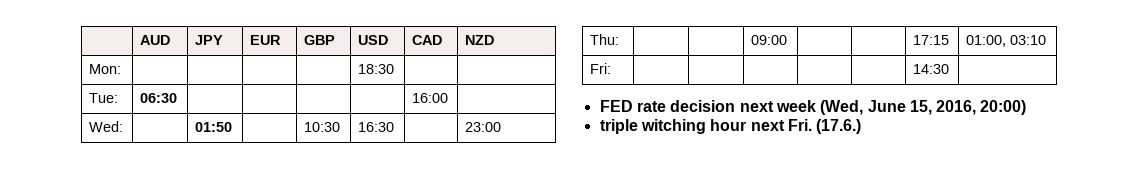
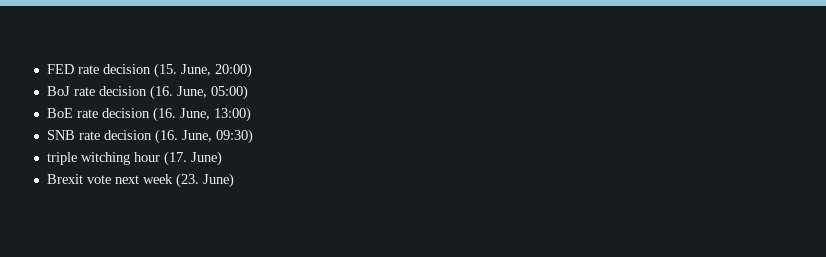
- | AUD | JPY | EUR | GBP | USD | CAD | NZD
- Mon: | | | | | 18:30 | |
- Tue: | 06:30 | | | | | 16:00 |
- Wed: | | 01:50 | | 10:30 | 16:30 | | 23:00
- Thu: | | | 09:00 | | | 17:15 | 01:00, 03:10
- Fri: | | | | | | 14:30 |
- FED rate decision next week (Wed, June 15, 2016, 20:00)
- triple witching hour next Fri. (17.6.)
+ FED rate decision (15. June, 20:00)
+ BoJ rate decision (16. June, 05:00)
+ BoE rate decision (16. June, 13:00)
+ SNB rate decision (16. June, 09:30)
+ triple witching hour (17. June)
+ Brexit vote next week (23. June)

